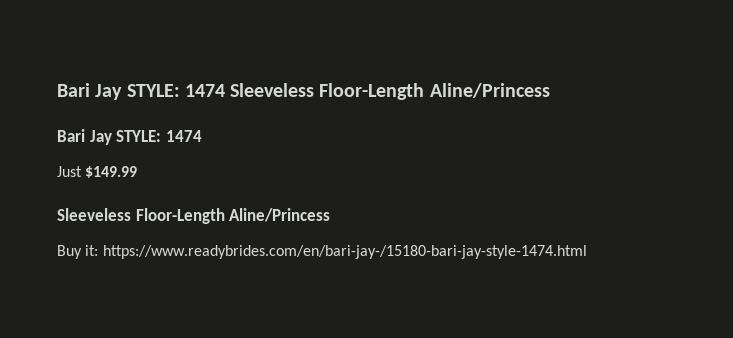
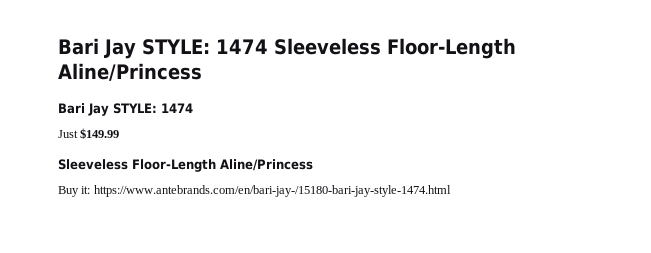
- Buy it: https://www.readybrides.com/en/bari-jay-/15180-bari-jay-style-1474.html
+ Buy it: https://www.antebrands.com/en/bari-jay-/15180-bari-jay-style-1474.html

